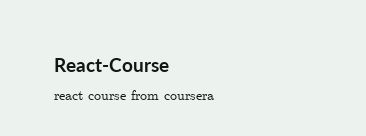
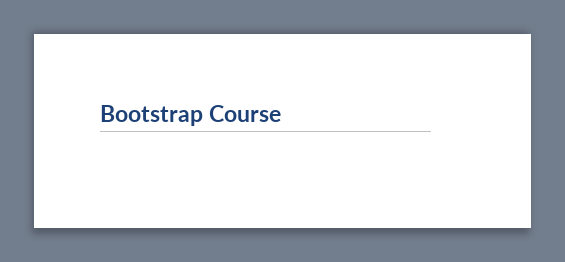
- React-Course
- react course from coursera
+ Bootstrap Course

